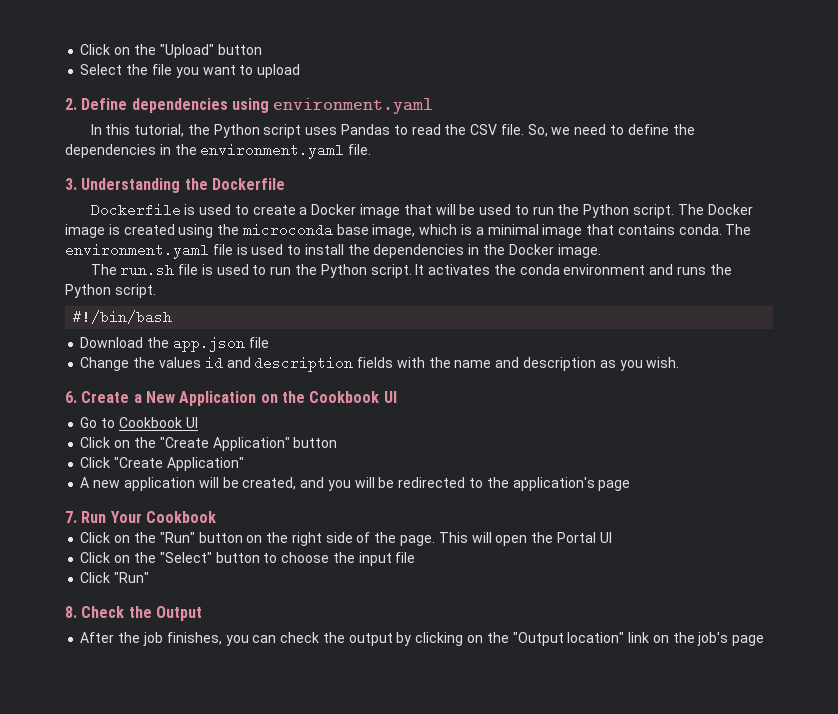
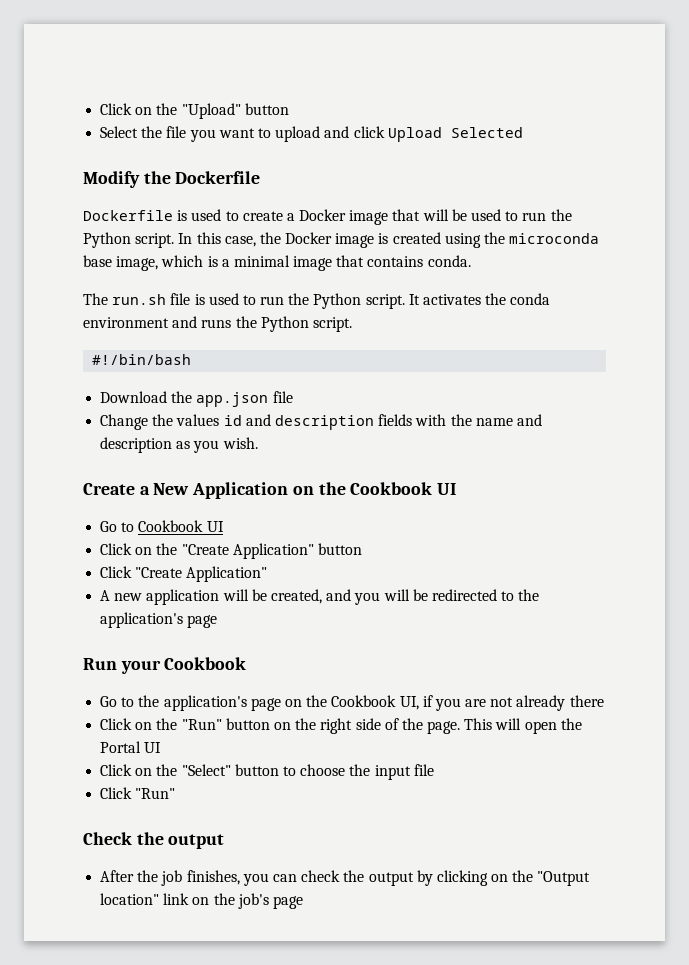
- Select the file you want to upload
- 2. Define dependencies using environment.yaml
- In this tutorial, the Python script uses Pandas to read the CSV file. So, we need to define the dependencies in the environment.yaml file.
- 3. Understanding the Dockerfile
+ Select the file you want to upload and click Upload Selected
+ Modify the Dockerfile
- The Docker image is created using the microconda base image, which is a minimal image that contains conda. The environment.yaml file is used to install the dependencies in the Docker image.
+ In this case, the Docker image is created using the microconda base image, which is a minimal image that contains conda.
- 6. Create a New Application on the Cookbook UI
+ Create a New Application on the Cookbook UI
- 7. Run Your Cookbook
+ Run your Cookbook
+ Go to the application's page on the Cookbook UI, if you are not already there
- 8. Check the Output
+ Check the output

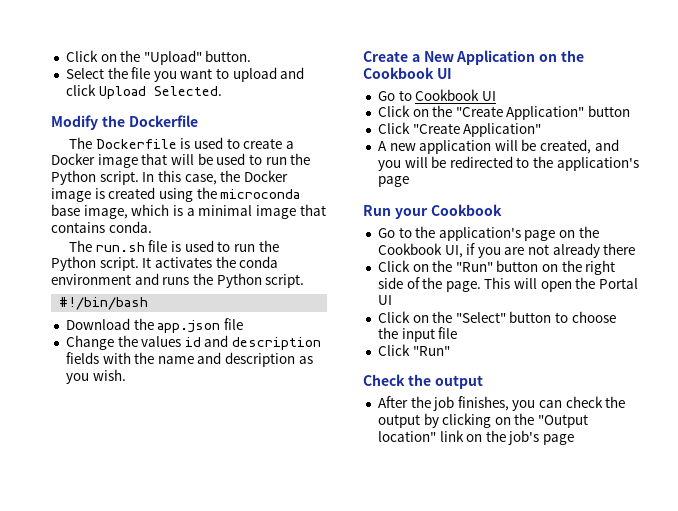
- Click on the "Upload" button
+ Click on the "Upload" button.
- Select the file you want to upload and click Upload Selected
+ Select the file you want to upload and click Upload Selected.
- Dockerfile is used to create a Docker image that will be used to run the Python script.
+ The Dockerfile is used to create a Docker image that will be used to run the Python script.

